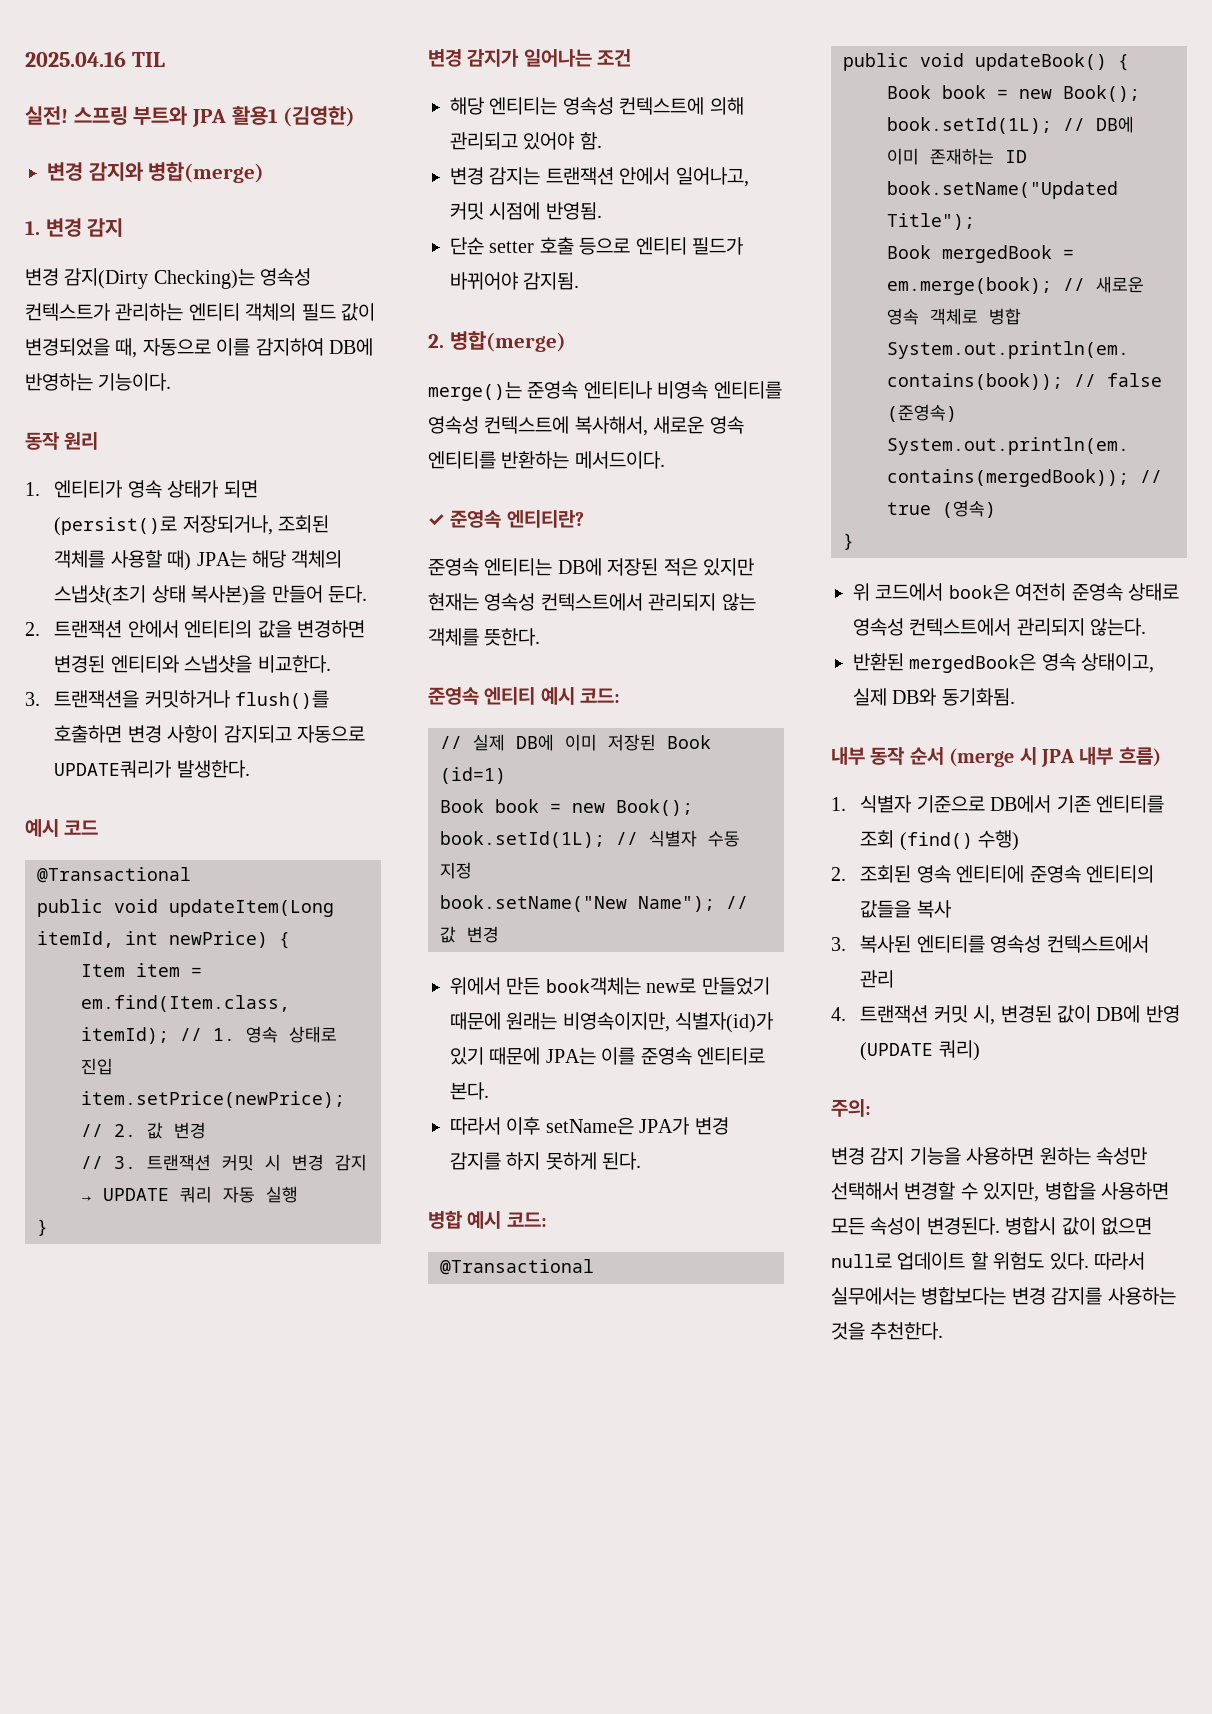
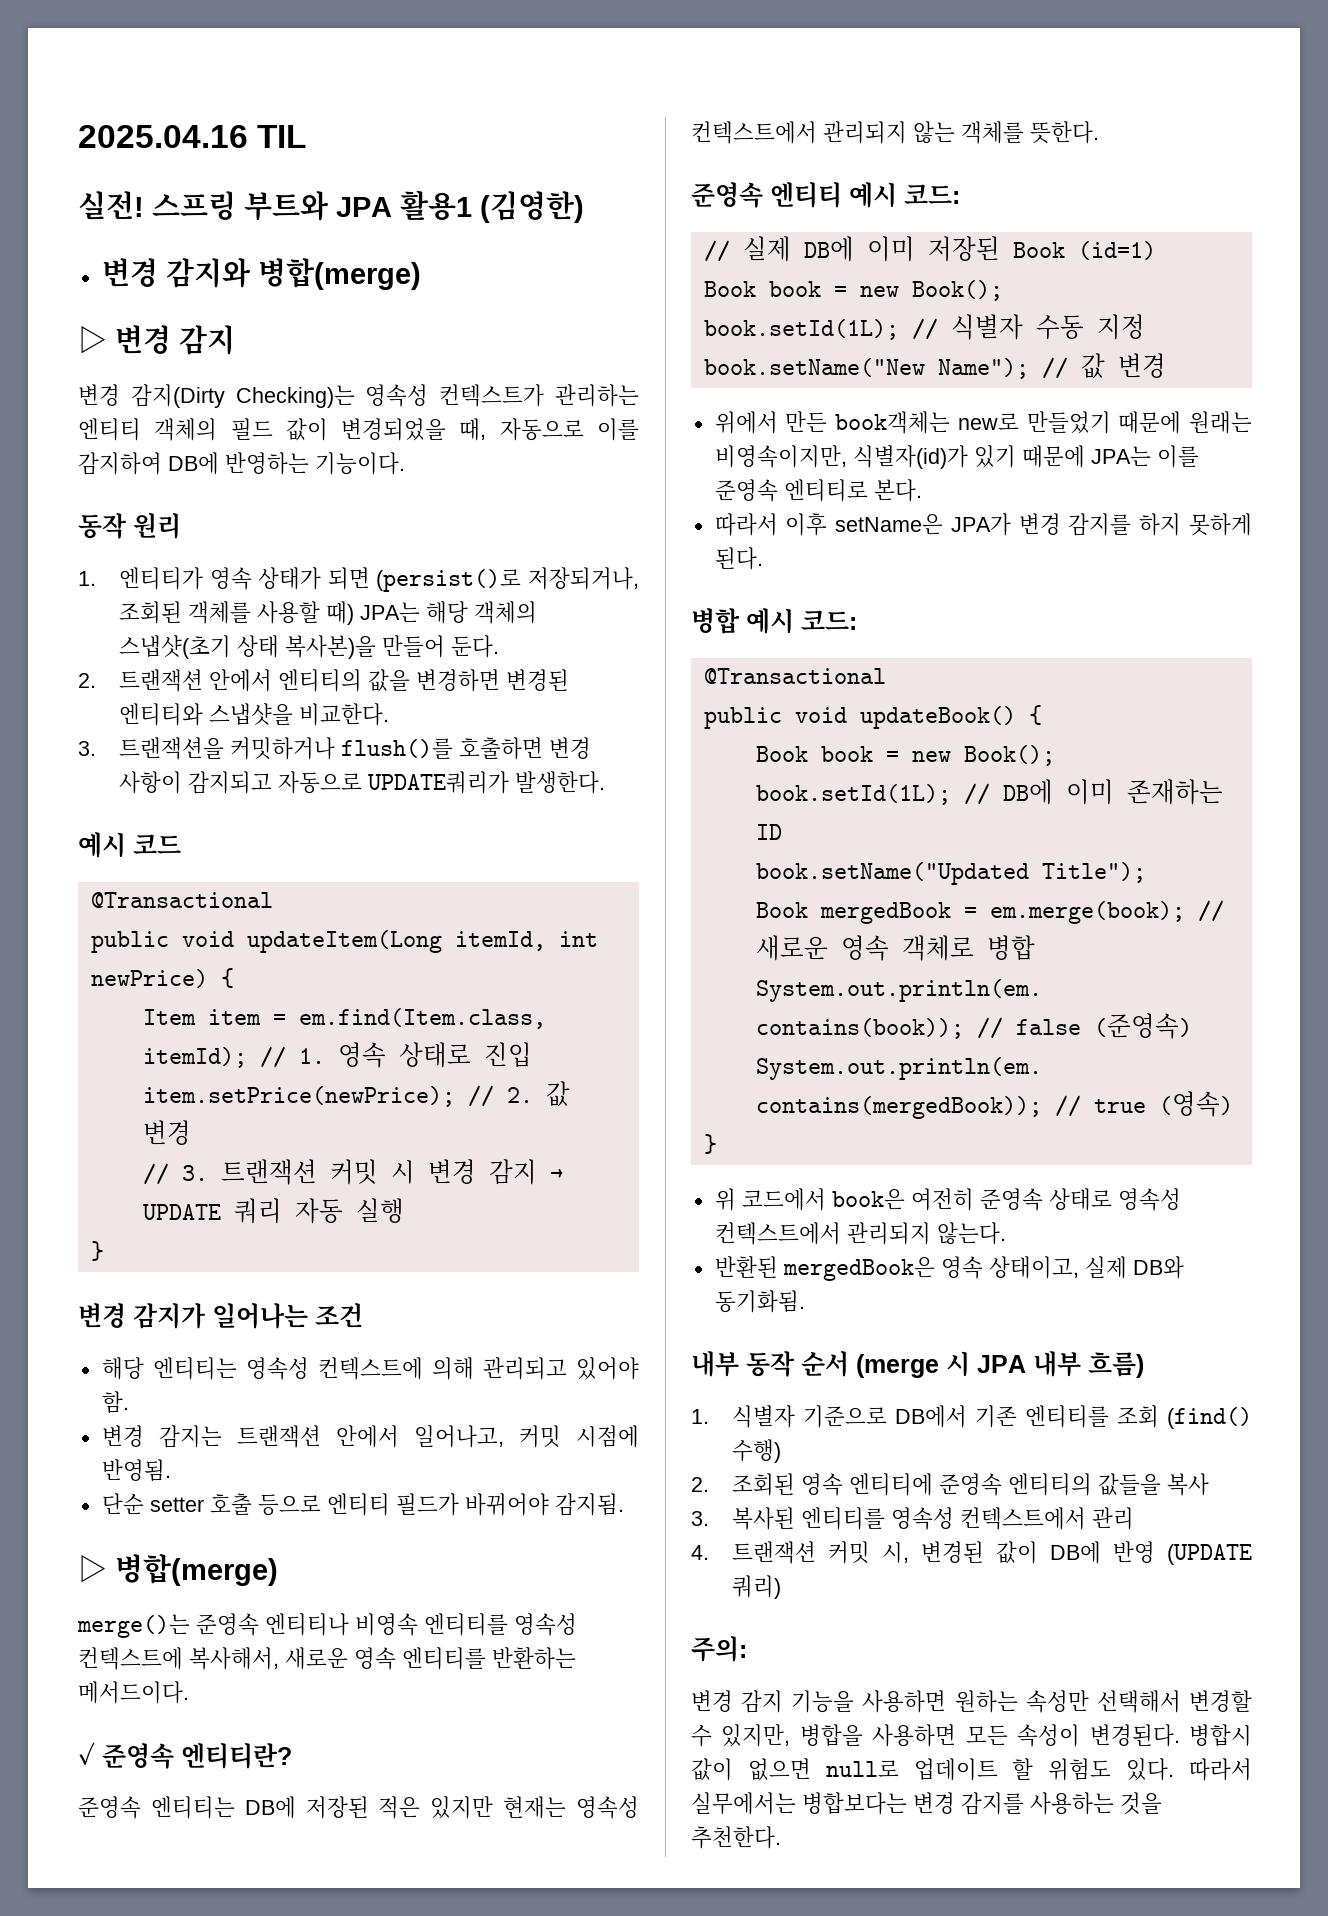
- 1. 변경 감지
+ ▷ 변경 감지
- 2. 병합(merge)
+ ▷ 병합(merge)

